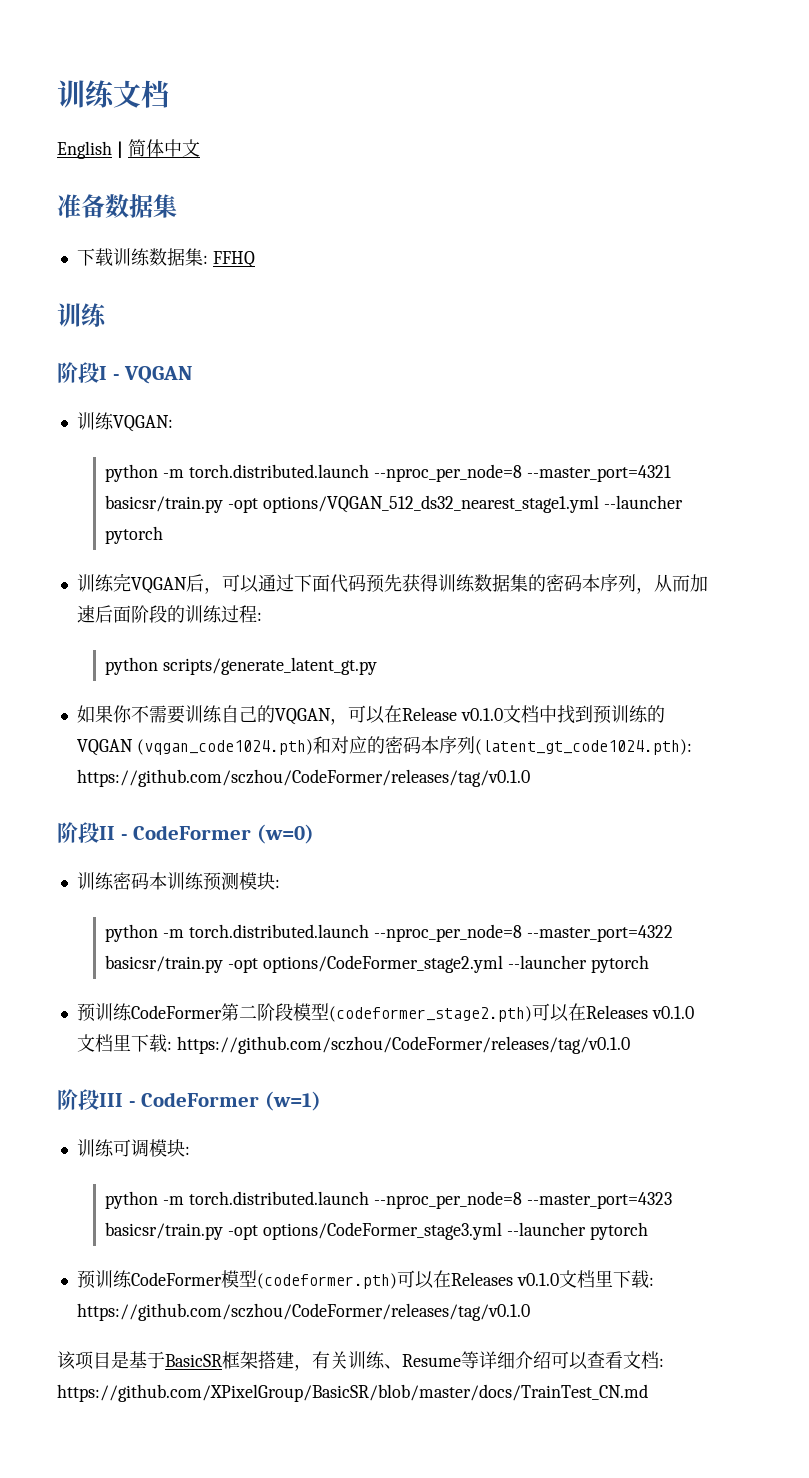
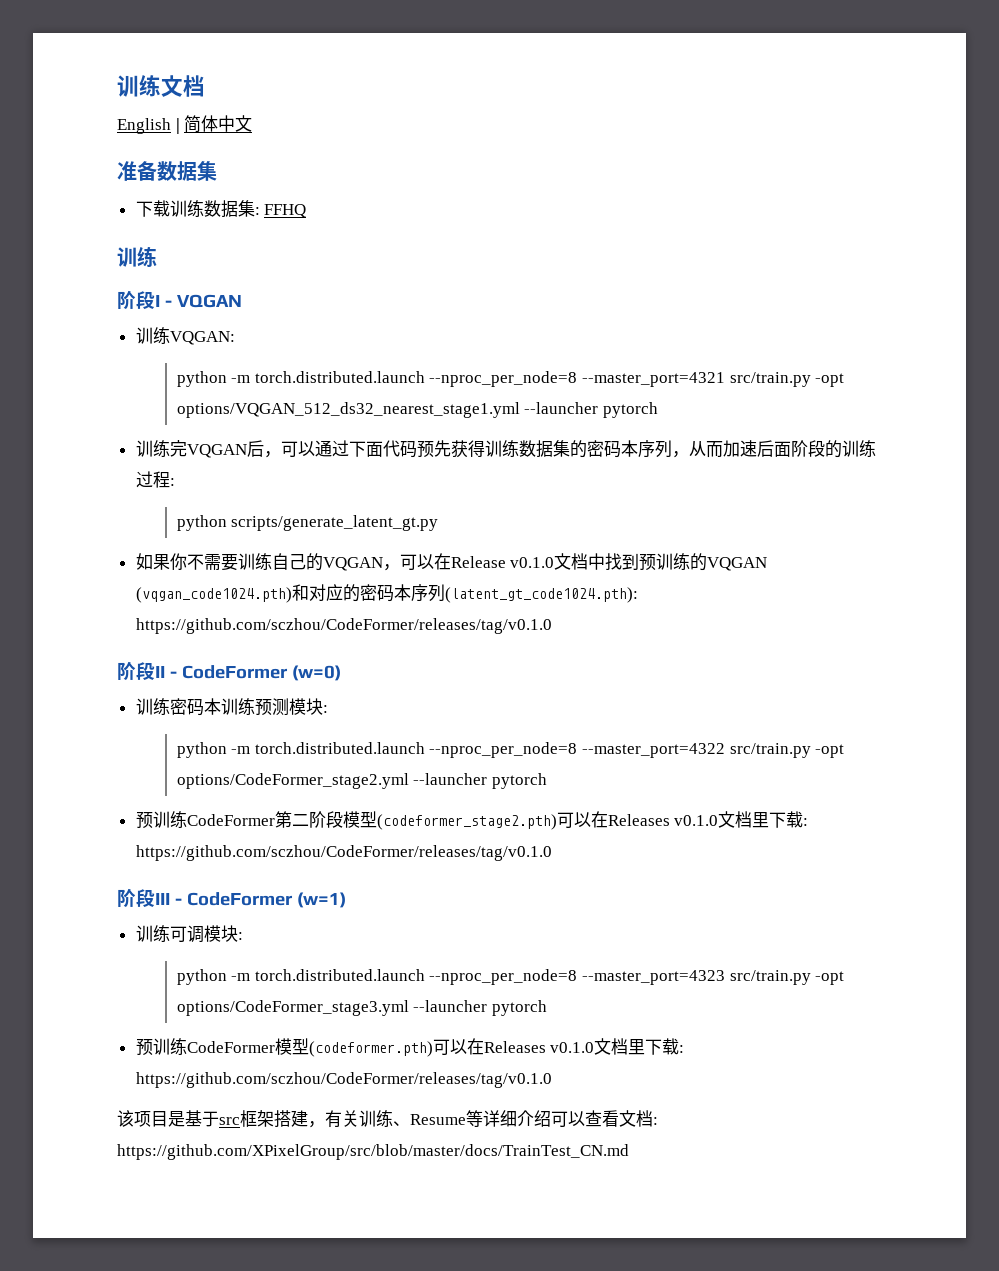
- python -m torch.distributed.launch --nproc_per_node=8 --master_port=4321 basicsr/train.py -opt options/VQGAN_512_ds32_nearest_stage1.yml --launcher pytorch
+ python -m torch.distributed.launch --nproc_per_node=8 --master_port=4321 src/train.py -opt options/VQGAN_512_ds32_nearest_stage1.yml --launcher pytorch
- python -m torch.distributed.launch --nproc_per_node=8 --master_port=4322 basicsr/train.py -opt options/CodeFormer_stage2.yml --launcher pytorch
+ python -m torch.distributed.launch --nproc_per_node=8 --master_port=4322 src/train.py -opt options/CodeFormer_stage2.yml --launcher pytorch
- python -m torch.distributed.launch --nproc_per_node=8 --master_port=4323 basicsr/train.py -opt options/CodeFormer_stage3.yml --launcher pytorch
+ python -m torch.distributed.launch --nproc_per_node=8 --master_port=4323 src/train.py -opt options/CodeFormer_stage3.yml --launcher pytorch
- 该项目是基于BasicSR框架搭建，有关训练、Resume等详细介绍可以查看文档: https://github.com/XPixelGroup/BasicSR/blob/master/docs/TrainTest_CN.md
+ 该项目是基于src框架搭建，有关训练、Resume等详细介绍可以查看文档: https://github.com/XPixelGroup/src/blob/master/docs/TrainTest_CN.md

